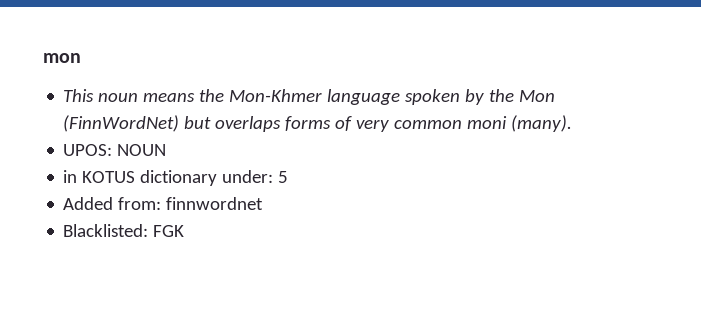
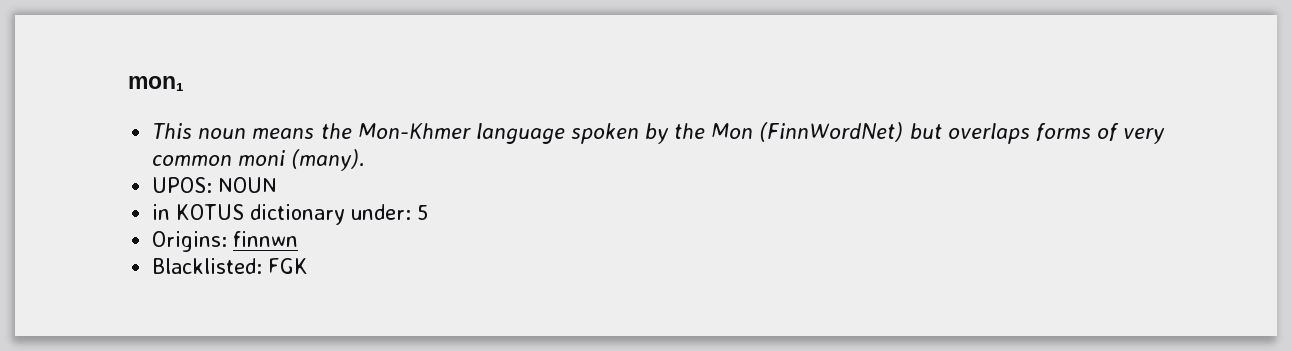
- mon
+ mon₁
- Added from: finnwordnet
+ Origins: finnwn

